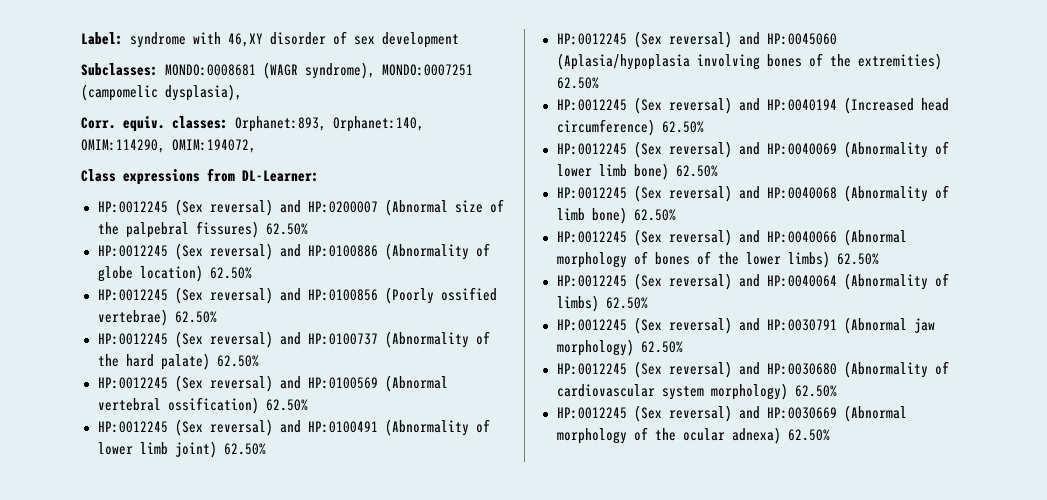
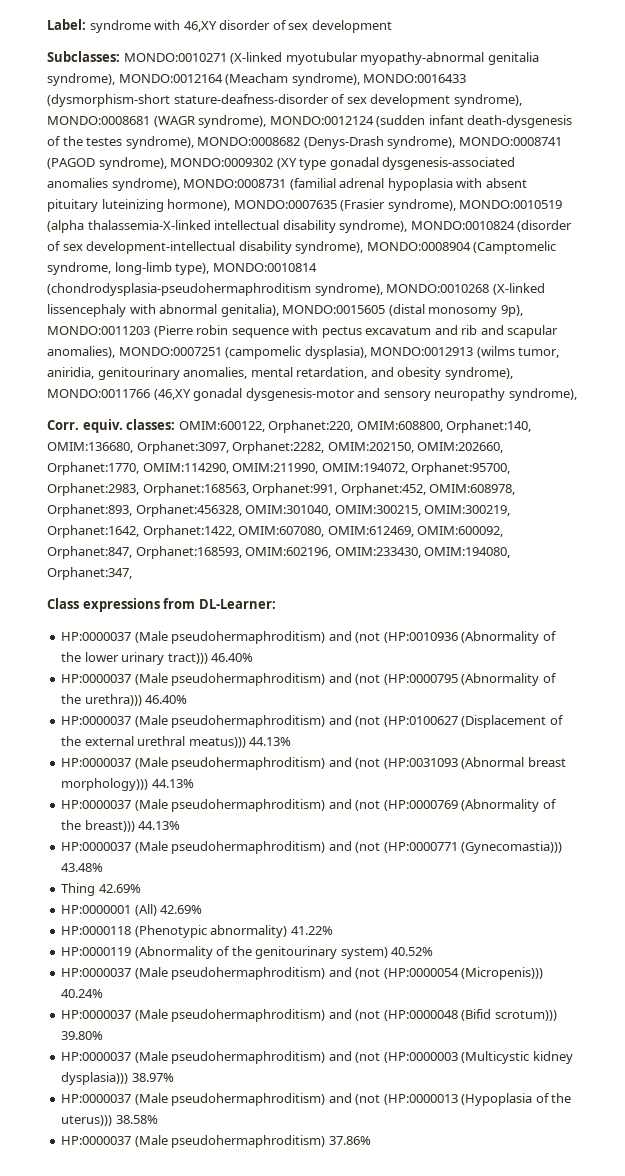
- Subclasses: MONDO:0008681 (WAGR syndrome), MONDO:0007251 (campomelic dysplasia),
- Corr. equiv. classes: Orphanet:893, Orphanet:140, OMIM:114290, OMIM:194072,
+ Subclasses: MONDO:0010271 (X-linked myotubular myopathy-abnormal genitalia syndrome), MONDO:0012164 (Meacham syndrome), MONDO:0016433 (dysmorphism-short stature-deafness-disorder of sex development syndrome), MONDO:0008681 (WAGR syndrome), MONDO:0012124 (sudden infant death-dysgenesis of the testes syndrome), MONDO:0008682 (Denys-Drash syndrome), MONDO:0008741 (PAGOD syndrome), MONDO:0009302 (XY type gonadal dysgenesis-associated anomalies syndrome), MONDO:0008731 (familial adrenal hypoplasia with absent pituitary luteinizing hormone), MONDO:0007635 (Frasier syndrome), MONDO:0010519 (alpha thalassemia-X-linked intellectual disability syndrome), MONDO:0010824 (disorder of sex development-intellectual disability syndrome), MONDO:0008904 (Camptomelic syndrome, long-limb type), MONDO:0010814 (chondrodysplasia-pseudohermaphroditism syndrome), MONDO:0010268 (X-linked lissencephaly with abnormal genitalia), MONDO:0015605 (distal monosomy 9p), MONDO:0011203 (Pierre robin sequence with pectus excavatum and rib and scapular anomalies), MONDO:0007251 (campomelic dysplasia), MONDO:0012913 (wilms tumor, aniridia, genitourinary anomalies, mental retardation, and obesity syndrome), MONDO:0011766 (46,XY gonadal dysgenesis-motor and sensory neuropathy syndrome),
+ Corr. equiv. classes: OMIM:600122, Orphanet:220, OMIM:608800, Orphanet:140, OMIM:136680, Orphanet:3097, Orphanet:2282, OMIM:202150, OMIM:202660, Orphanet:1770, OMIM:114290, OMIM:211990, OMIM:194072, Orphanet:95700, Orphanet:2983, Orphanet:168563, Orphanet:991, Orphanet:452, OMIM:608978, Orphanet:893, Orphanet:456328, OMIM:301040, OMIM:300215, OMIM:300219, Orphanet:1642, Orphanet:1422, OMIM:607080, OMIM:612469, OMIM:600092, Orphanet:847, Orphanet:168593, OMIM:602196, OMIM:233430, OMIM:194080, Orphanet:347,
  Class expressions from DL-Learner:
- HP:0012245 (Sex reversal) and HP:0200007 (Abnormal size of the palpebral fissures) 62.50%
- HP:0012245 (Sex reversal) and HP:0100886 (Abnormality of globe location) 62.50%
- HP:0012245 (Sex reversal) and HP:0100856 (Poorly ossified vertebrae) 62.50%
- HP:0012245 (Sex reversal) and HP:0100737 (Abnormality of the hard palate) 62.50%
- HP:0012245 (Sex reversal) and HP:0100569 (Abnormal vertebral ossification) 62.50%
- HP:0012245 (Sex reversal) and HP:0100491 (Abnormality of lower limb joint) 62.50%
- HP:0012245 (Sex reversal) and HP:0045060 (Aplasia/hypoplasia involving bones of the extremities) 62.50%
- HP:0012245 (Sex reversal) and HP:0040194 (Increased head circumference) 62.50%
- HP:0012245 (Sex reversal) and HP:0040069 (Abnormality of lower limb bone) 62.50%
- HP:0012245 (Sex reversal) and HP:0040068 (Abnormality of limb bone) 62.50%
- HP:0012245 (Sex reversal) and HP:0040066 (Abnormal morphology of bones of the lower limbs) 62.50%
- HP:0012245 (Sex reversal) and HP:0040064 (Abnormality of limbs) 62.50%
- HP:0012245 (Sex reversal) and HP:0030791 (Abnormal jaw morphology) 62.50%
- HP:0012245 (Sex reversal) and HP:0030680 (Abnormality of cardiovascular system morphology) 62.50%
- HP:0012245 (Sex reversal) and HP:0030669 (Abnormal morphology of the ocular adnexa) 62.50%
+ HP:0000037 (Male pseudohermaphroditism) and (not (HP:0010936 (Abnormality of the lower urinary tract))) 46.40%
+ HP:0000037 (Male pseudohermaphroditism) and (not (HP:0000795 (Abnormality of the urethra))) 46.40%
+ HP:0000037 (Male pseudohermaphroditism) and (not (HP:0100627 (Displacement of the external urethral meatus))) 44.13%
+ HP:0000037 (Male pseudohermaphroditism) and (not (HP:0031093 (Abnormal breast morphology))) 44.13%
+ HP:0000037 (Male pseudohermaphroditism) and (not (HP:0000769 (Abnormality of the breast))) 44.13%
+ HP:0000037 (Male pseudohermaphroditism) and (not (HP:0000771 (Gynecomastia))) 43.48%
+ Thing 42.69%
+ HP:0000001 (All) 42.69%
+ HP:0000118 (Phenotypic abnormality) 41.22%
+ HP:0000119 (Abnormality of the genitourinary system) 40.52%
+ HP:0000037 (Male pseudohermaphroditism) and (not (HP:0000054 (Micropenis))) 40.24%
+ HP:0000037 (Male pseudohermaphroditism) and (not (HP:0000048 (Bifid scrotum))) 39.80%
+ HP:0000037 (Male pseudohermaphroditism) and (not (HP:0000003 (Multicystic kidney dysplasia))) 38.97%
+ HP:0000037 (Male pseudohermaphroditism) and (not (HP:0000013 (Hypoplasia of the uterus))) 38.58%
+ HP:0000037 (Male pseudohermaphroditism) 37.86%

